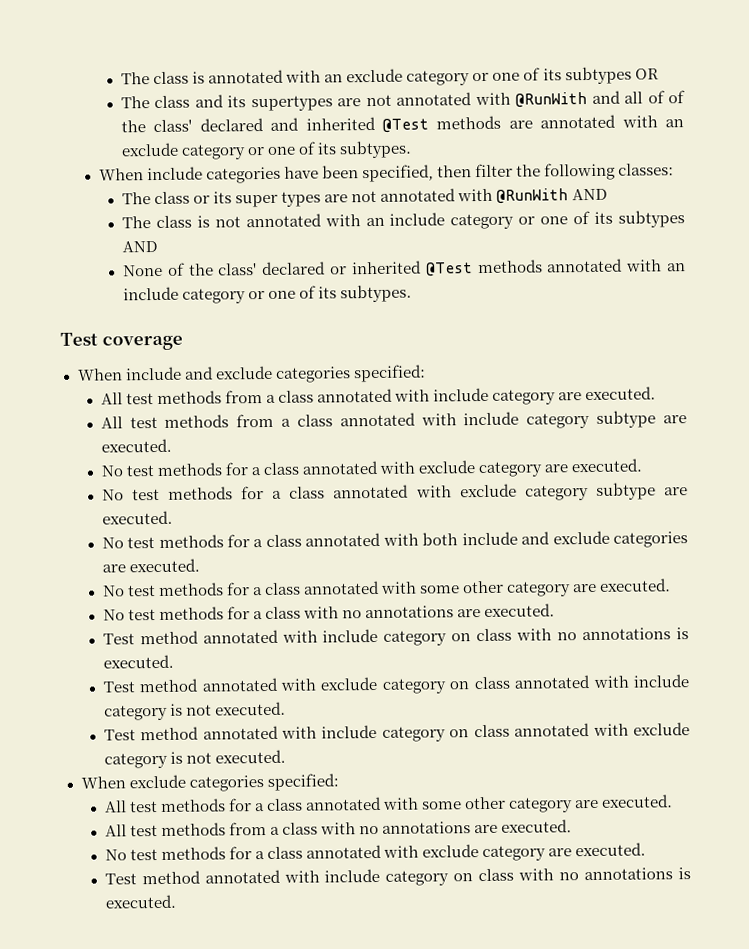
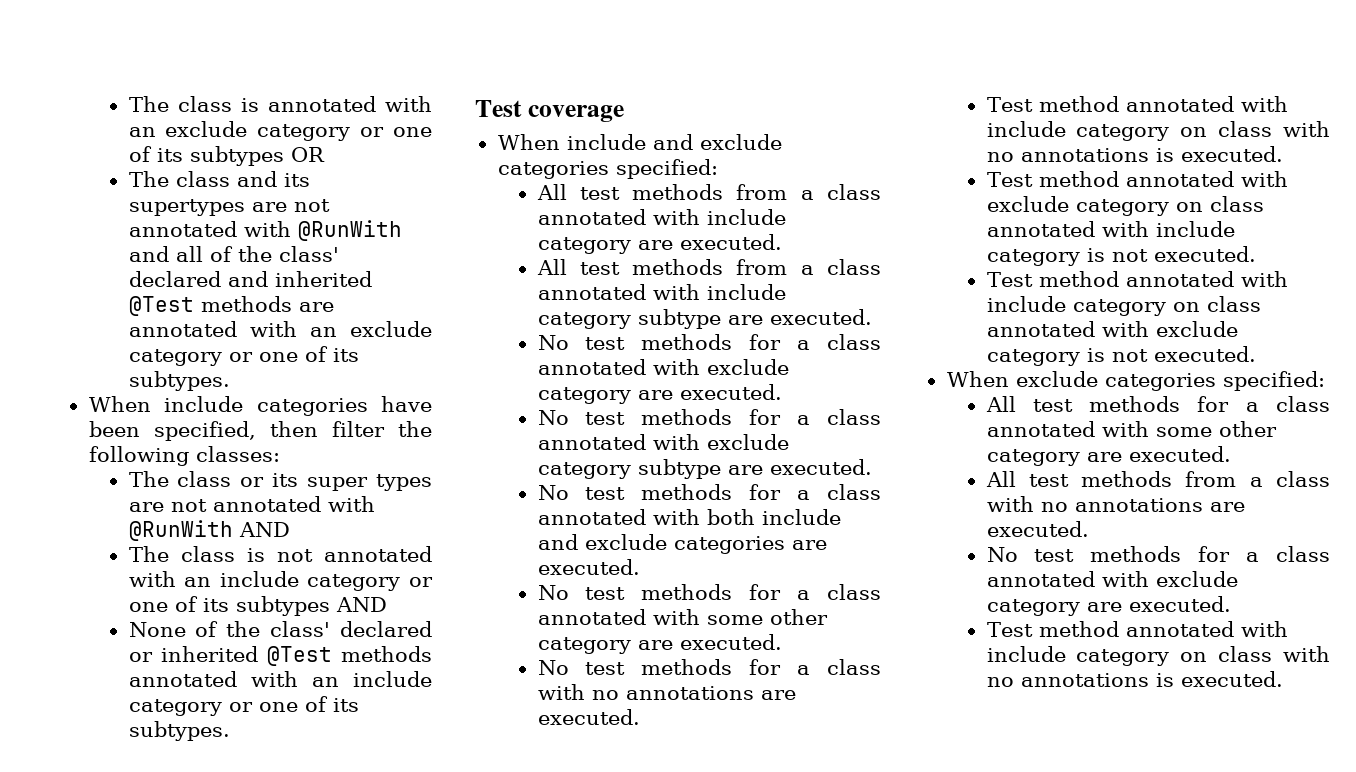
- The class and its supertypes are not annotated with @RunWith and all of of the class' declared and inherited @Test methods are annotated with an exclude category or one of its subtypes.
+ The class and its supertypes are not annotated with @RunWith and all of the class' declared and inherited @Test methods are annotated with an exclude category or one of its subtypes.

